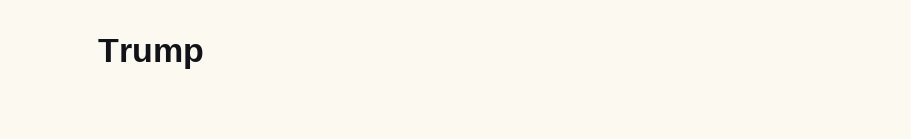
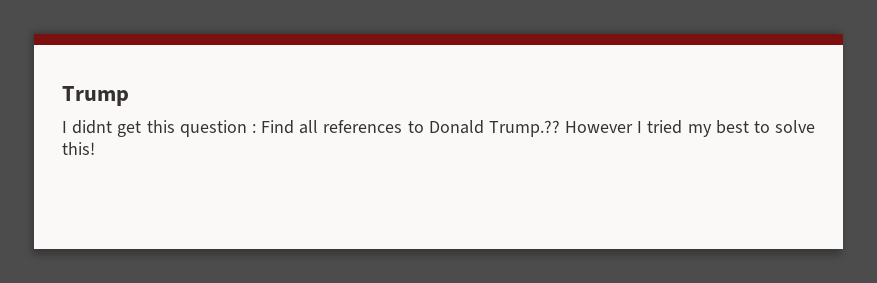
+ I didnt get this question : Find all references to Donald Trump.?? However I tried my best to solve this!

